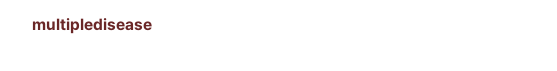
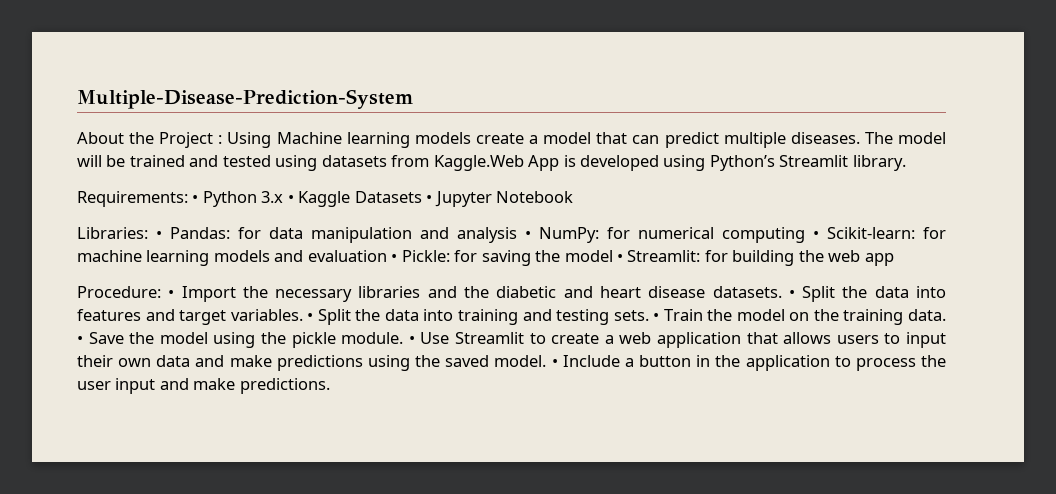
- multipledisease
+ Multiple-Disease-Prediction-System
+ About the Project : Using Machine learning models create a model that can predict multiple diseases. The model will be trained and tested using datasets from Kaggle.Web App is developed using Python’s Streamlit library.
+ Requirements: • Python 3.x • Kaggle Datasets • Jupyter Notebook
+ Libraries: • Pandas: for data manipulation and analysis • NumPy: for numerical computing • Scikit-learn: for machine learning models and evaluation • Pickle: for saving the model • Streamlit: for building the web app
+ Procedure: • Import the necessary libraries and the diabetic and heart disease datasets. • Split the data into features and target variables. • Split the data into training and testing sets. • Train the model on the training data. • Save the model using the pickle module. • Use Streamlit to create a web application that allows users to input their own data and make predictions using the saved model. • Include a button in the application to process the user input and make predictions.

